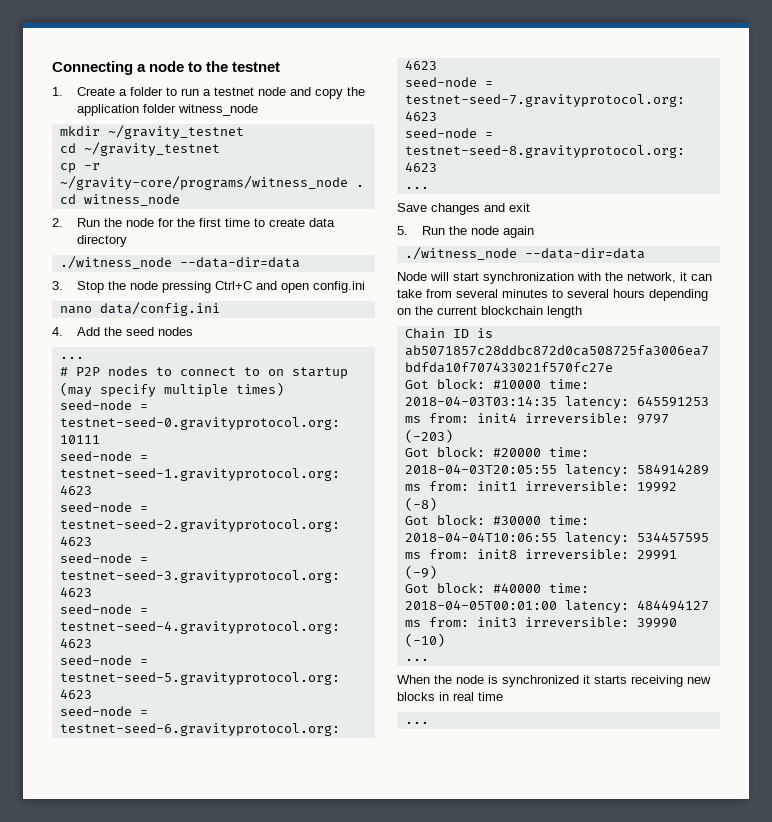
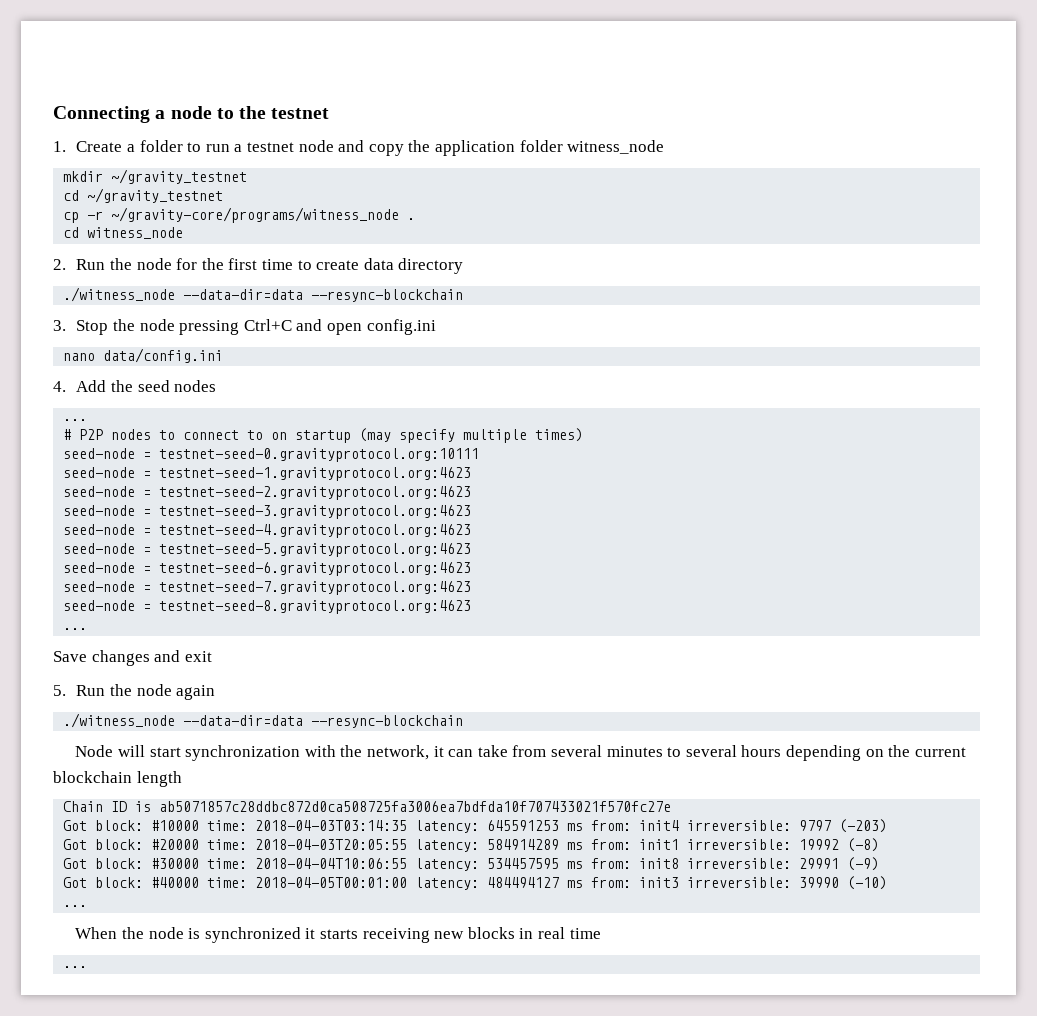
  2. Run the node for the first time to create data directory
- ./witness_node --data-dir=data
+ ./witness_node --data-dir=data --resync-blockchain
  5. Run the node again
- ./witness_node --data-dir=data
+ ./witness_node --data-dir=data --resync-blockchain

